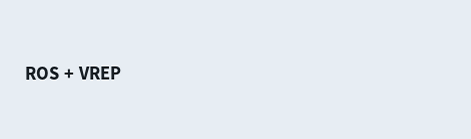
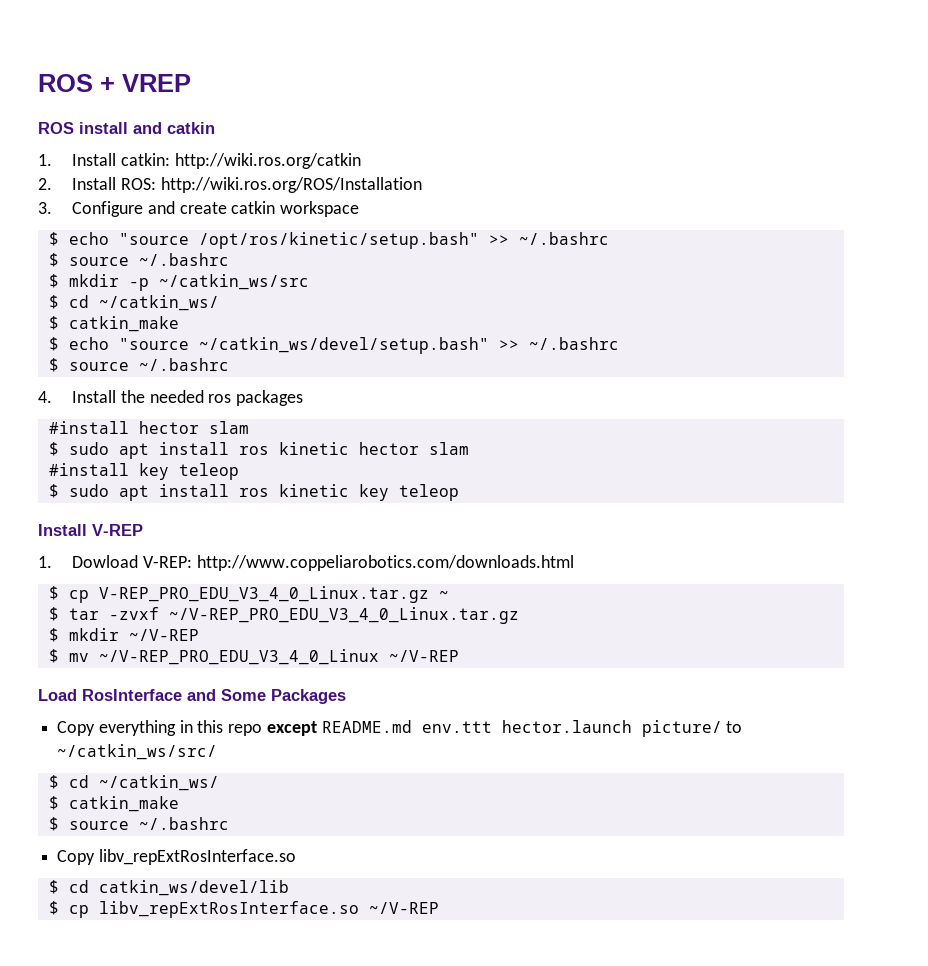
+ ROS install and catkin
+ 1. Install catkin: http://wiki.ros.org/catkin
+ 2. Install ROS: http://wiki.ros.org/ROS/Installation
+ 3. Configure and create catkin workspace
+ $ echo "source /opt/ros/kinetic/setup.bash" >> ~/.bashrc
+ $ source ~/.bashrc
+ $ mkdir -p ~/catkin_ws/src
+ $ cd ~/catkin_ws/
+ $ catkin_make
+ $ echo "source ~/catkin_ws/devel/setup.bash" >> ~/.bashrc
+ $ source ~/.bashrc
+ 4. Install the needed ros packages
+ #install hector slam
+ $ sudo apt install ros kinetic hector slam
+ #install key teleop
+ $ sudo apt install ros kinetic key teleop
+ Install V-REP
+ 1. Dowload V-REP: http://www.coppeliarobotics.com/downloads.html
+ $ cp V-REP_PRO_EDU_V3_4_0_Linux.tar.gz ~
+ $ tar -zvxf ~/V-REP_PRO_EDU_V3_4_0_Linux.tar.gz
+ $ mkdir ~/V-REP
+ $ mv ~/V-REP_PRO_EDU_V3_4_0_Linux ~/V-REP
+ Load RosInterface and Some Packages
+ Copy everything in this repo except README.md env.ttt hector.launch picture/ to ~/catkin_ws/src/
+ $ cd ~/catkin_ws/
+ $ catkin_make
+ $ source ~/.bashrc
+ Copy libv_repExtRosInterface.so
+ $ cd catkin_ws/devel/lib
+ $ cp libv_repExtRosInterface.so ~/V-REP

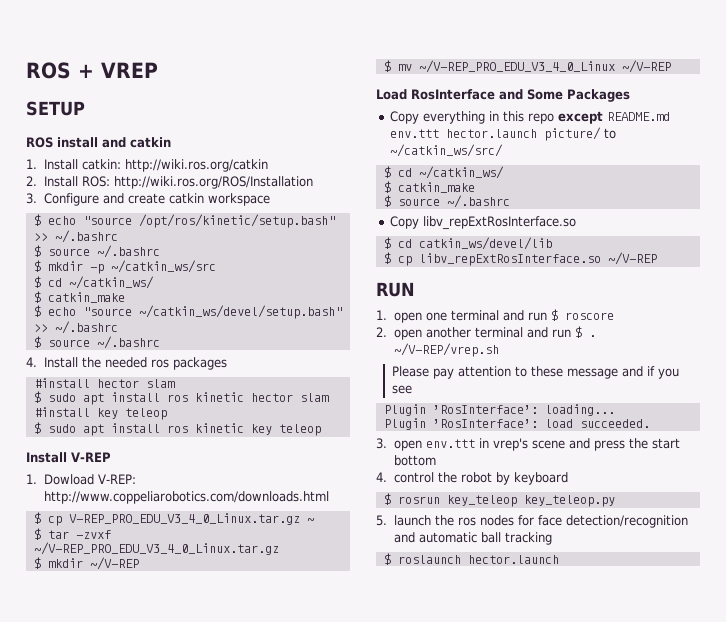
+ SETUP
+ RUN
+ 1. open one terminal and run $ roscore
+ 2. open another terminal and run $ . ~/V-REP/vrep.sh
+ Please pay attention to these message and if you see
+ Plugin ’RosInterface’: loading...
+ Plugin ’RosInterface’: load succeeded.
+ 3. open env.ttt in vrep's scene and press the start bottom
+ 4. control the robot by keyboard
+ $ rosrun key_teleop key_teleop.py
+ 5. launch the ros nodes for face detection/recognition and automatic ball tracking
+ $ roslaunch hector.launch

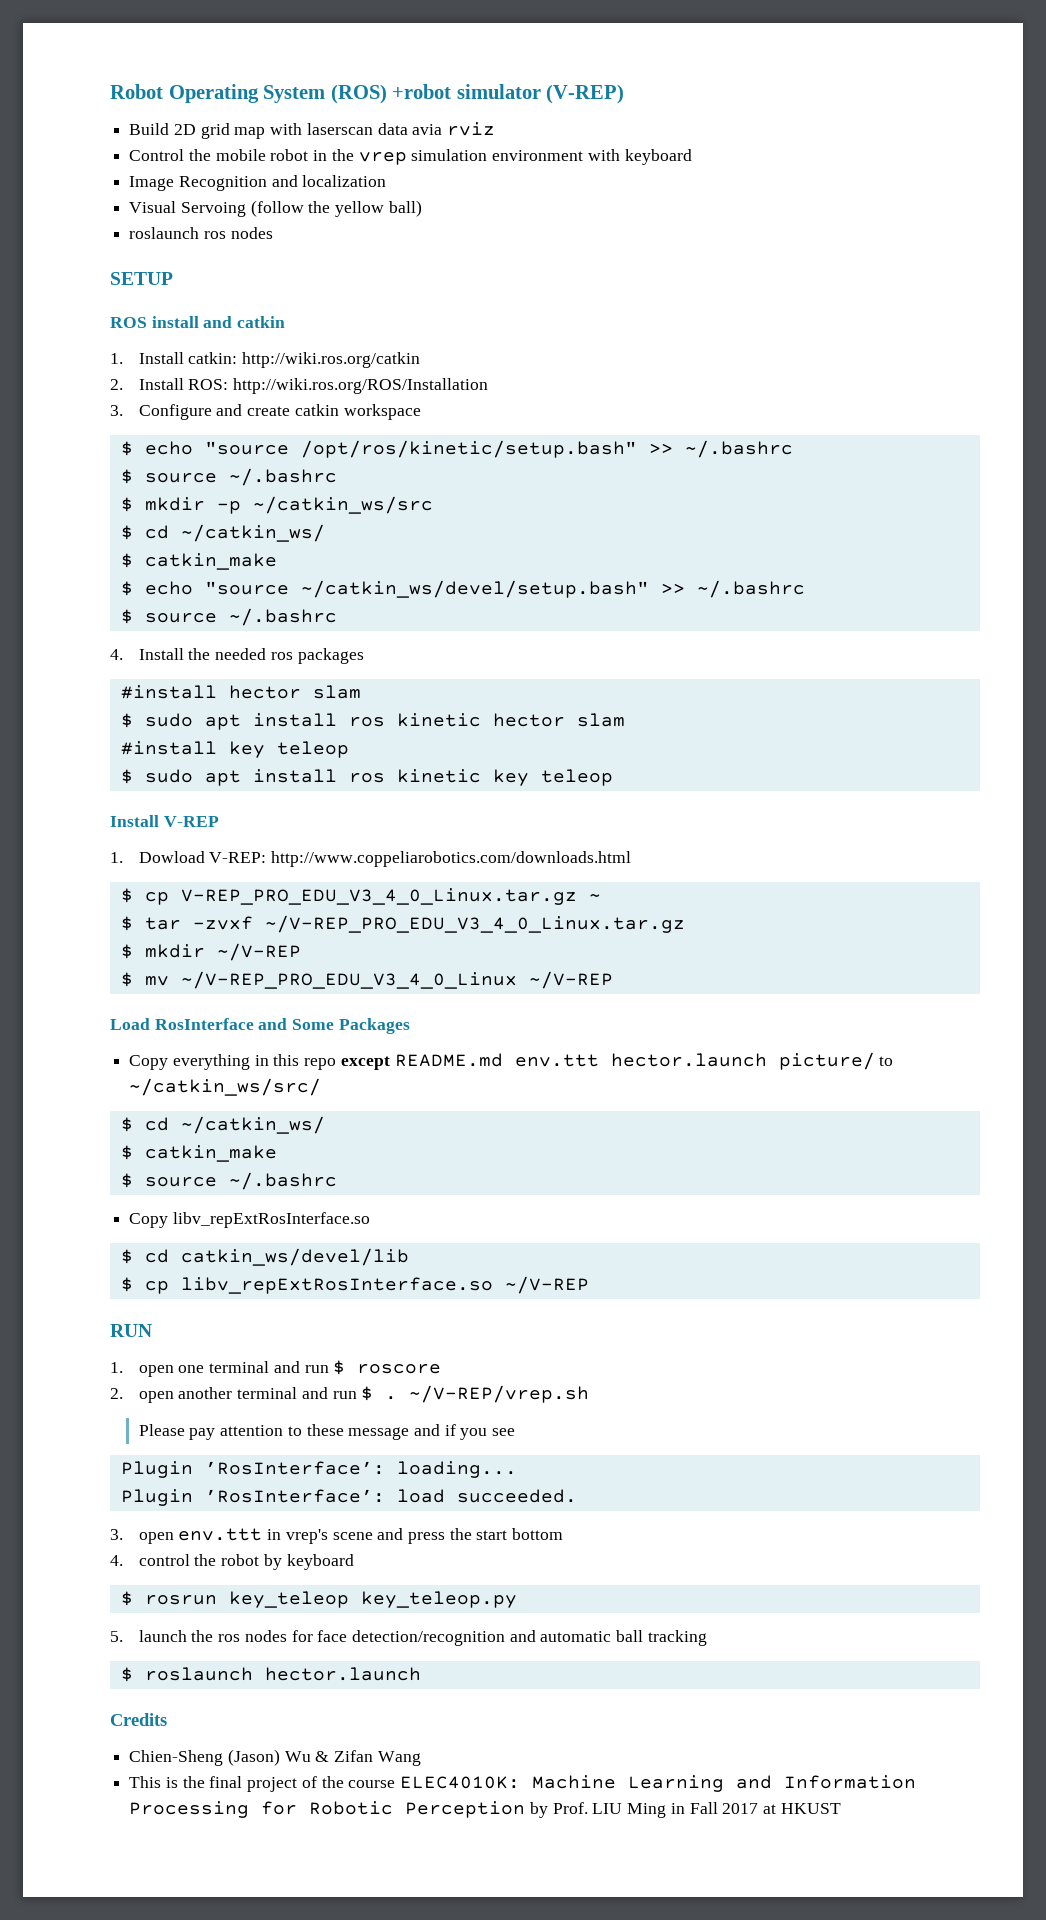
- ROS + VREP
+ Robot Operating System (ROS) +robot simulator (V-REP)
+ Build 2D grid map with laserscan data avia rviz
+ Control the mobile robot in the vrep simulation environment with keyboard
+ Image Recognition and localization
+ Visual Servoing (follow the yellow ball)
+ roslaunch ros nodes
+ Credits
+ Chien-Sheng (Jason) Wu & Zifan Wang
+ This is the final project of the course ELEC4010K: Machine Learning and Information Processing for Robotic Perception by Prof. LIU Ming in Fall 2017 at HKUST

